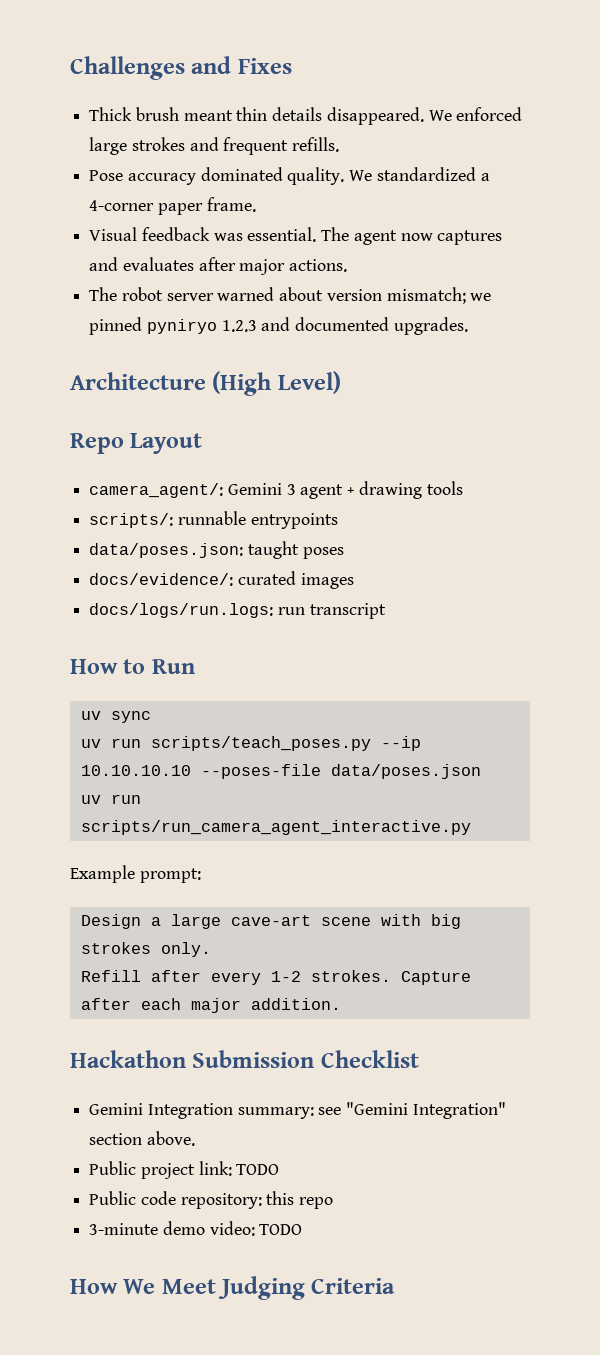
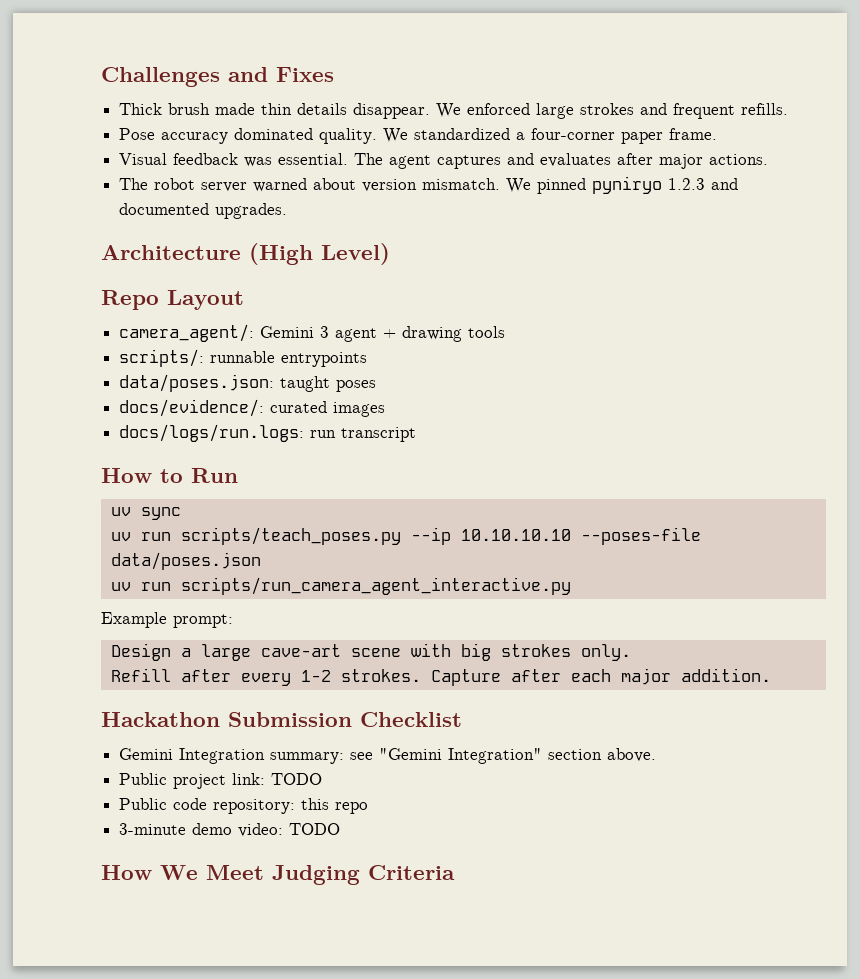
- Thick brush meant thin details disappeared.
+ Thick brush made thin details disappear.
- We standardized a 4-corner paper frame.
+ We standardized a four-corner paper frame.
- The agent now captures and evaluates after major actions.
+ The agent captures and evaluates after major actions.
- The robot server warned about version mismatch; we pinned pyniryo 1.2.3 and documented upgrades.
+ The robot server warned about version mismatch. We pinned pyniryo 1.2.3 and documented upgrades.

